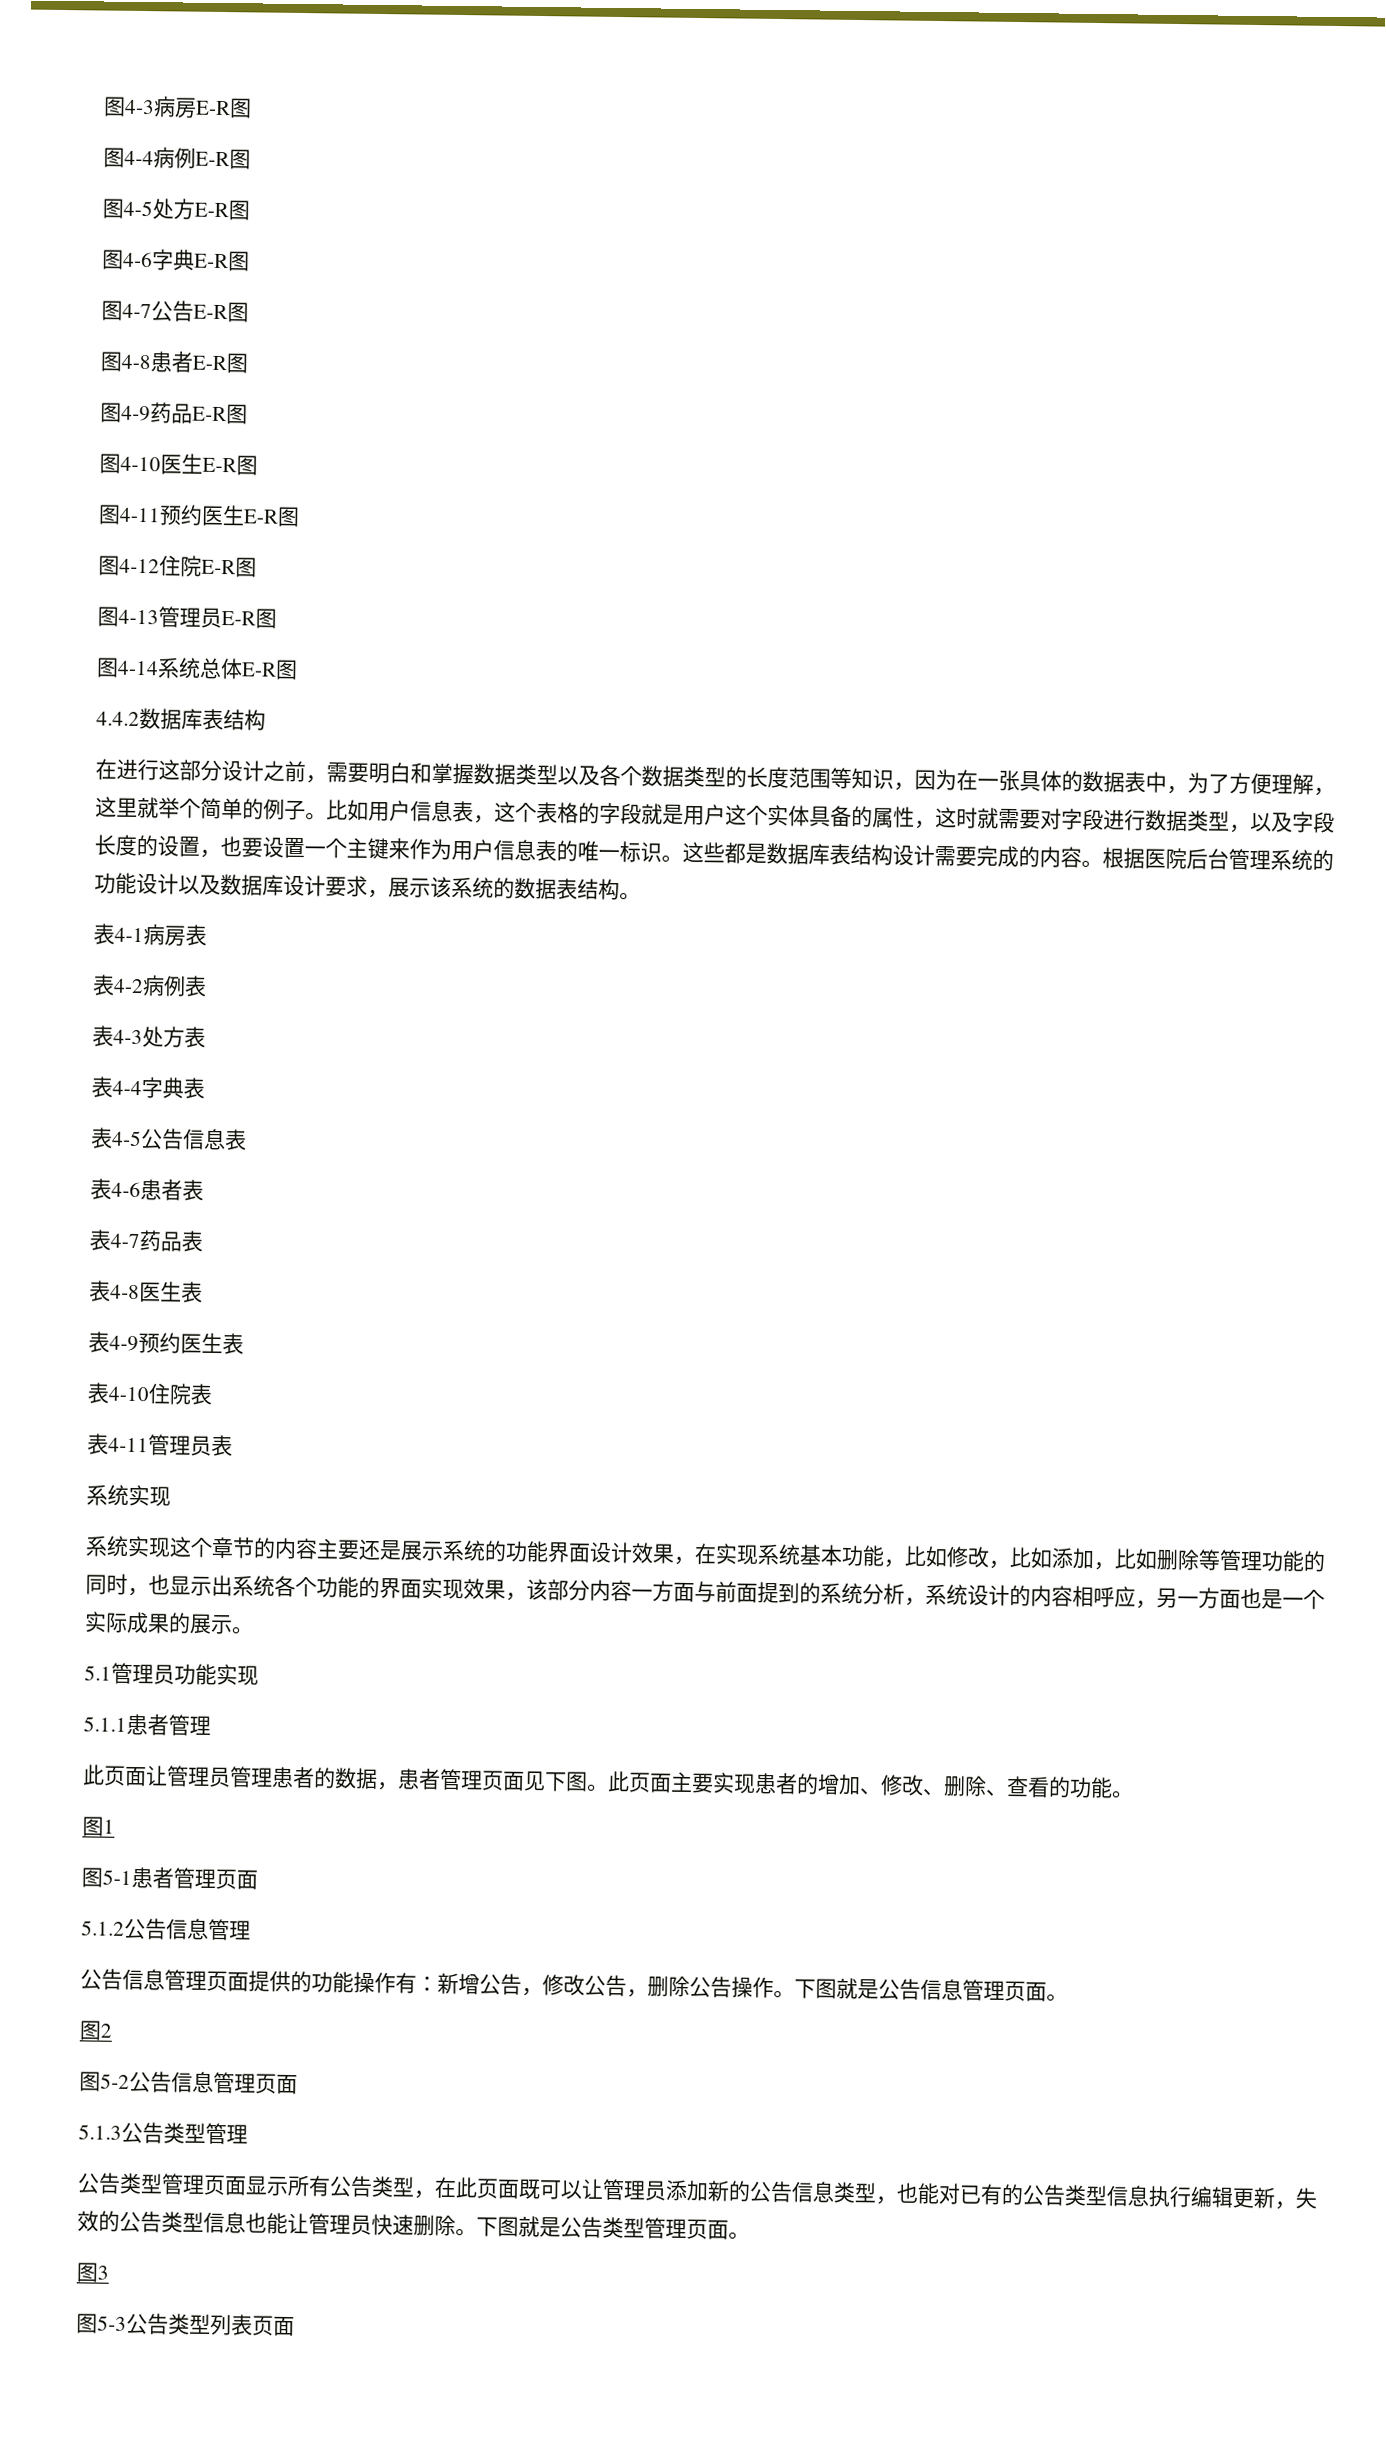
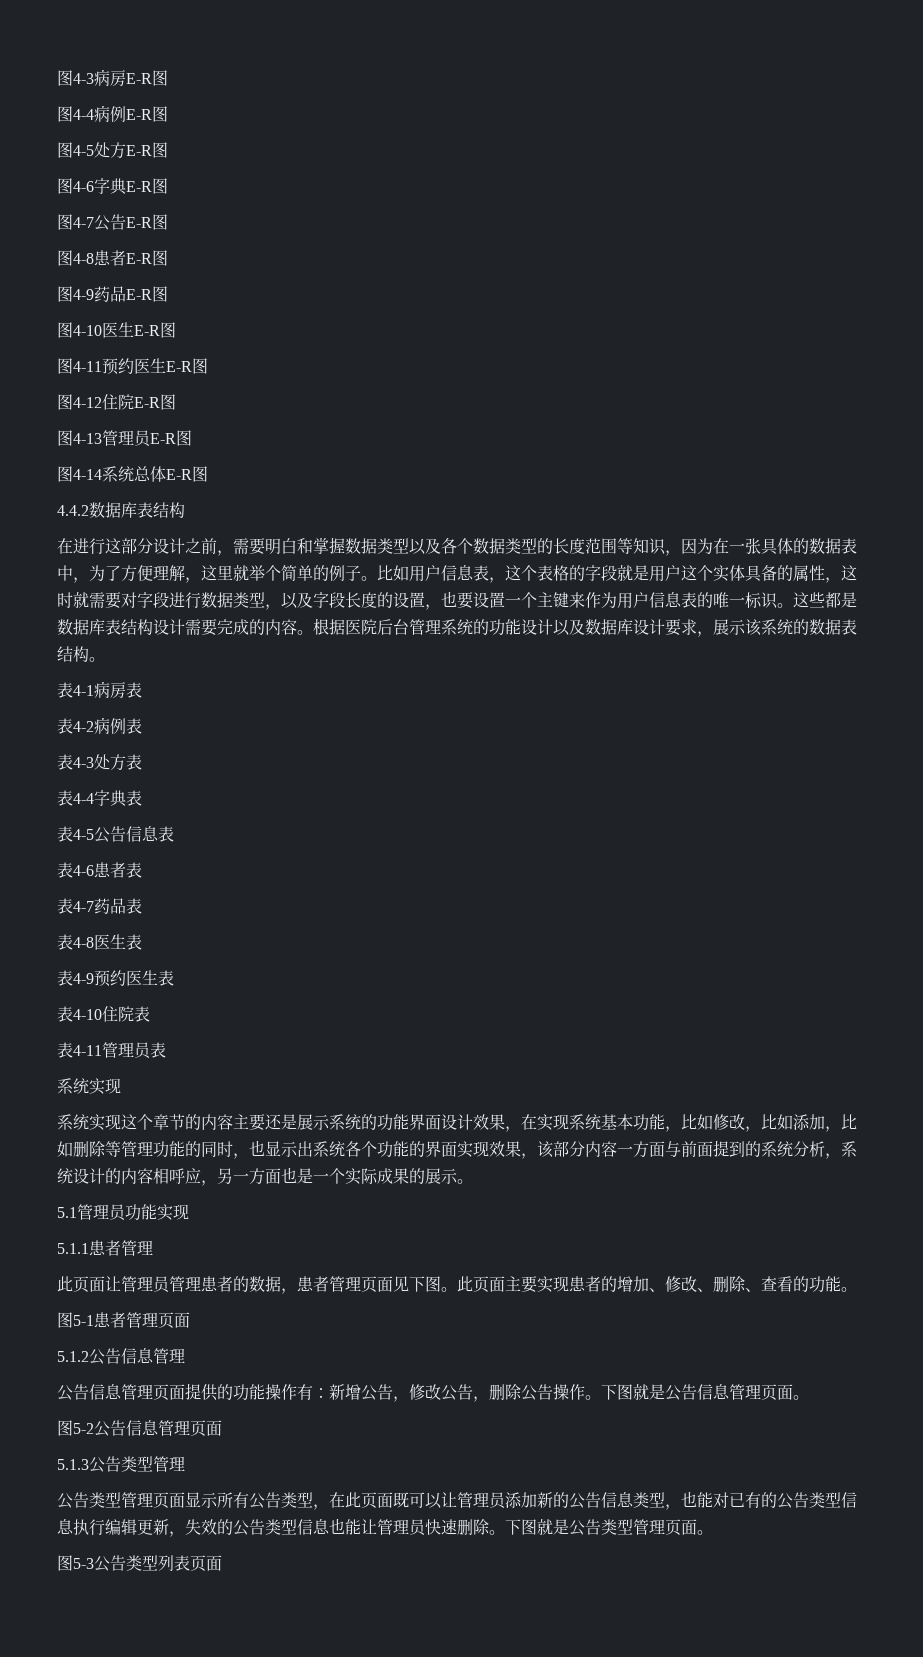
- 图1
- 图2
- 图3

